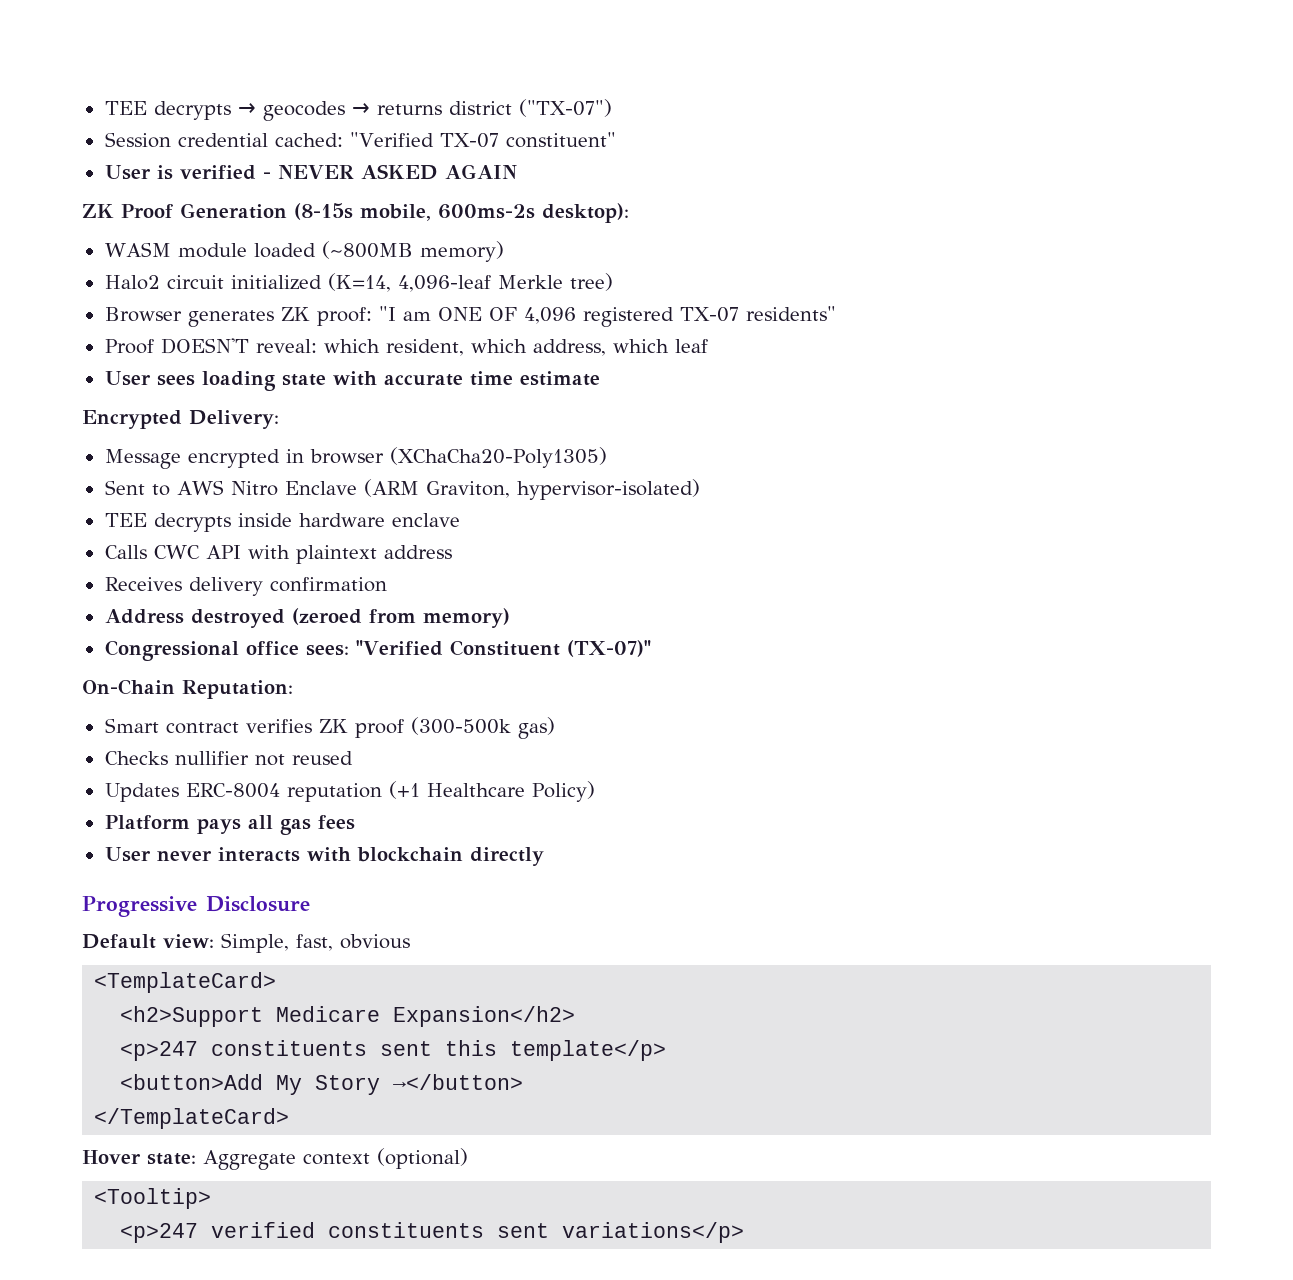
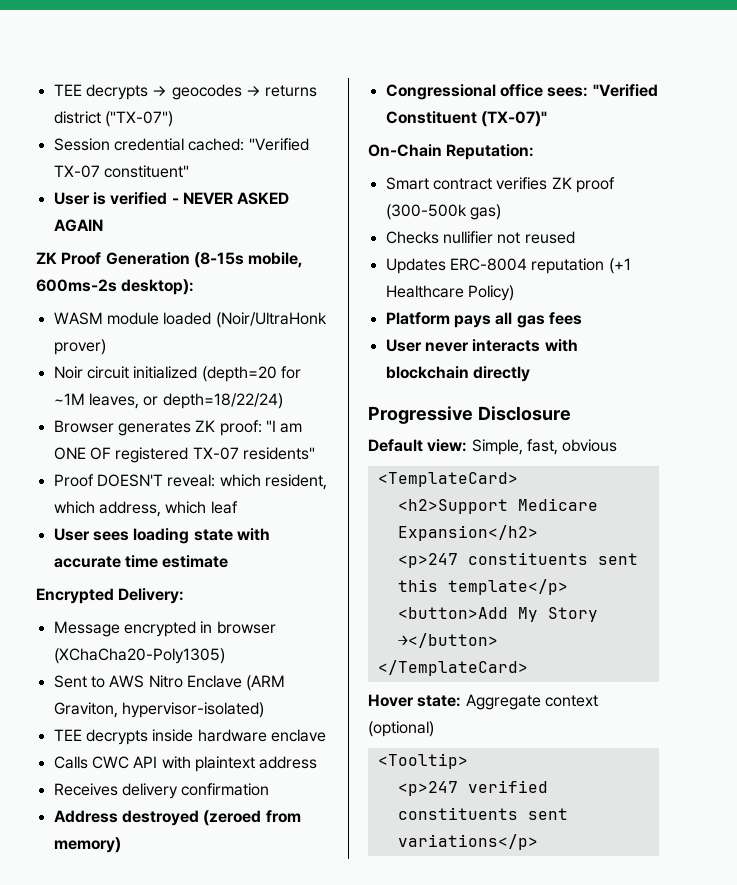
- WASM module loaded (~800MB memory)
- Halo2 circuit initialized (K=14, 4,096-leaf Merkle tree)
+ WASM module loaded (Noir/UltraHonk prover)
+ Noir circuit initialized (depth=20 for ~1M leaves, or depth=18/22/24)
- Browser generates ZK proof: "I am ONE OF 4,096 registered TX-07 residents"
+ Browser generates ZK proof: "I am ONE OF registered TX-07 residents"

